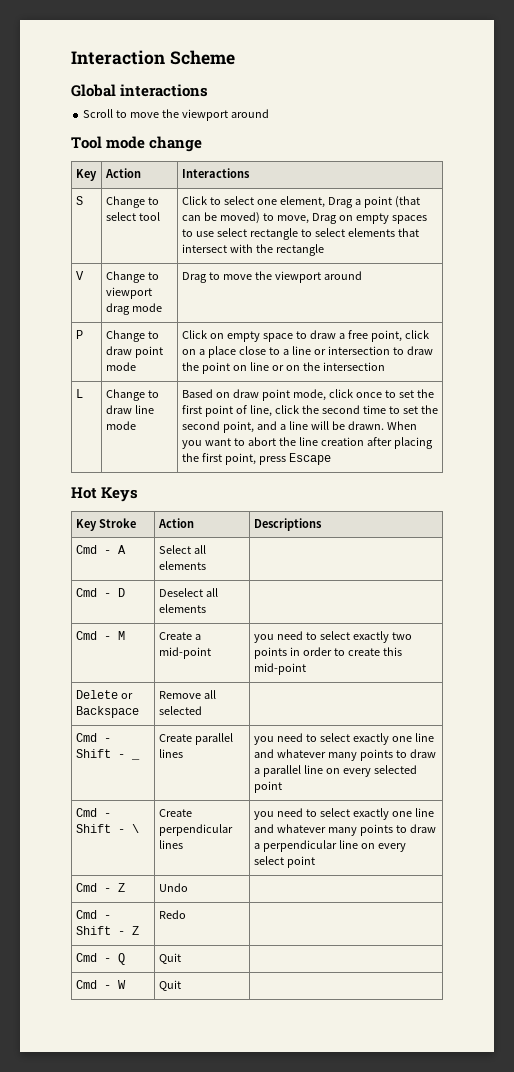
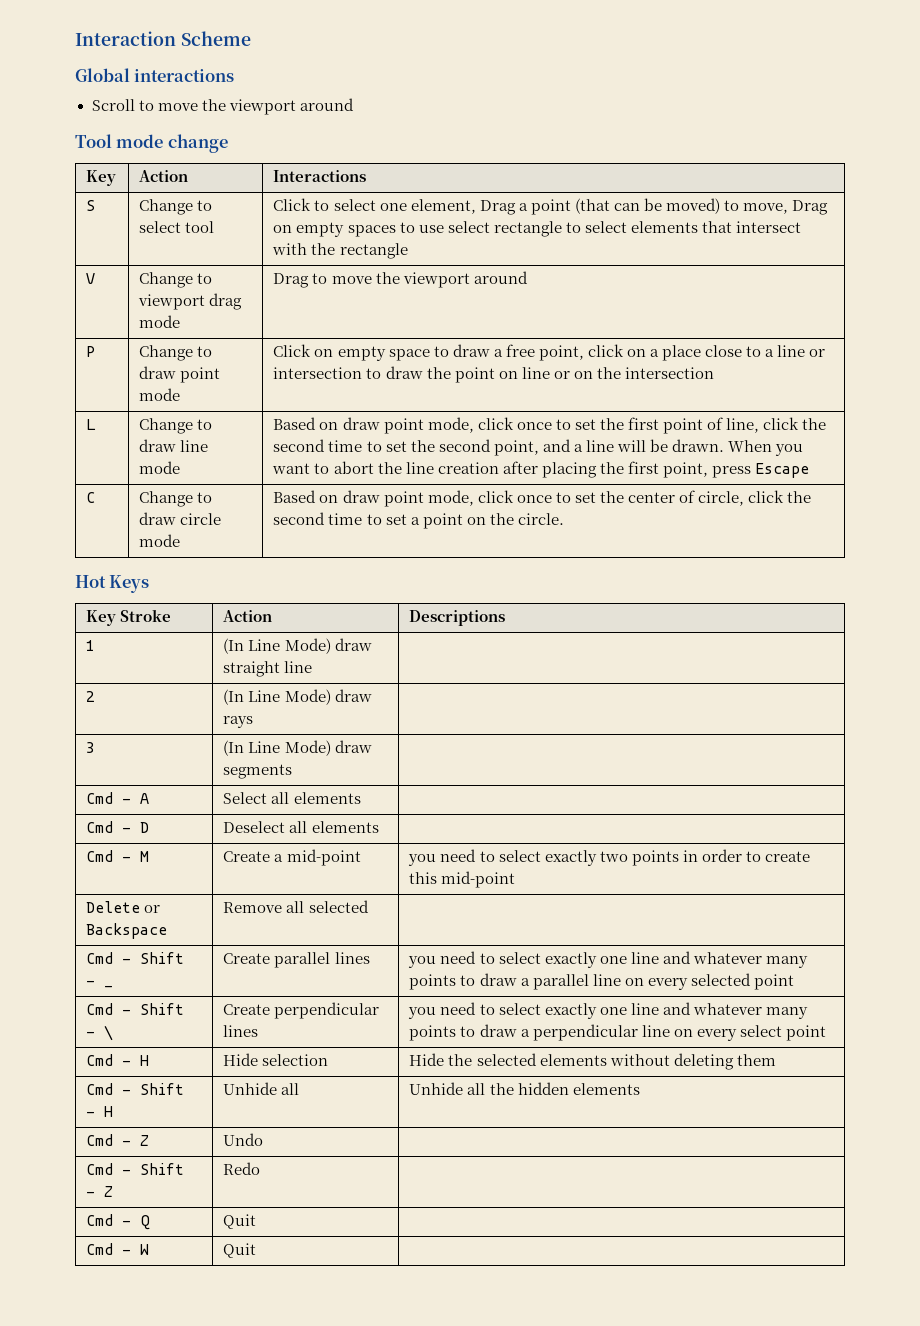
+ C | Change to draw circle mode | Based on draw point mode, click once to set the center of circle, click the second time to set a point on the circle.
+ 1 | (In Line Mode) draw straight line |
+ 2 | (In Line Mode) draw rays |
+ 3 | (In Line Mode) draw segments |
+ Cmd - H | Hide selection | Hide the selected elements without deleting them
+ Cmd - Shift - H | Unhide all | Unhide all the hidden elements

